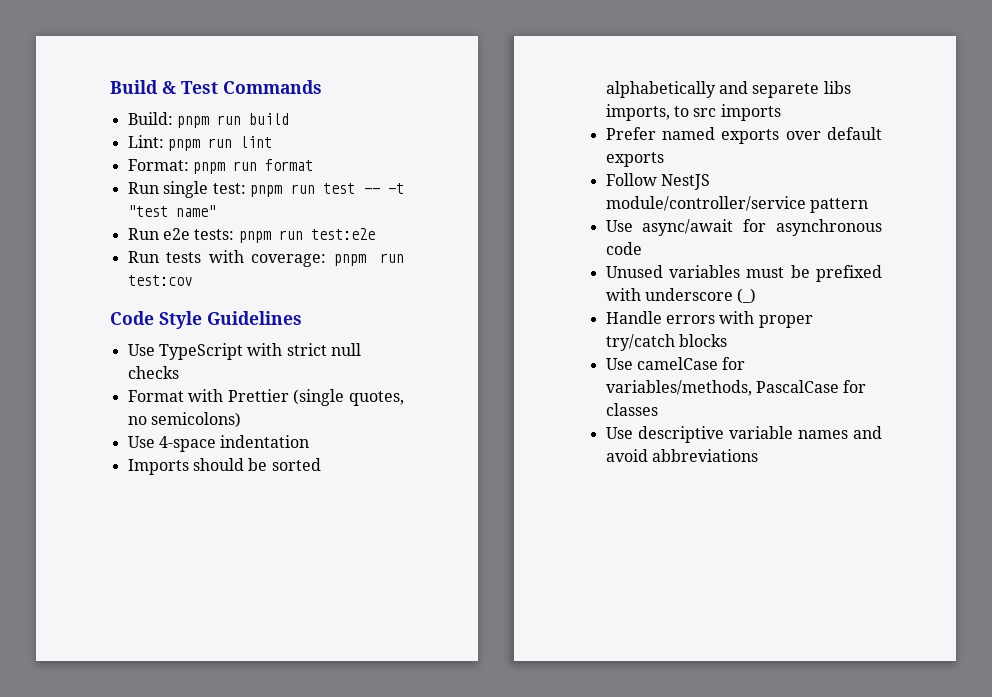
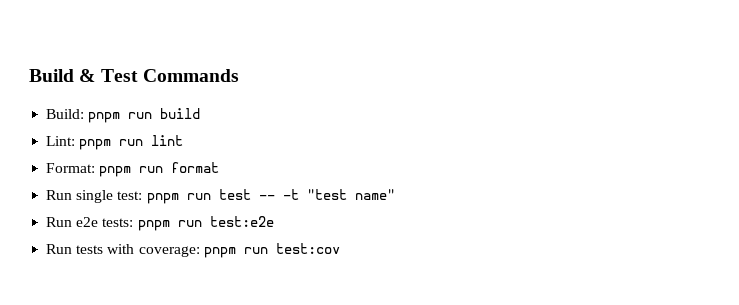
- Code Style Guidelines
- Use TypeScript with strict null checks
- Format with Prettier (single quotes, no semicolons)
- Use 4-space indentation
- Imports should be sorted alphabetically and separete libs imports, to src imports
- Prefer named exports over default exports
- Follow NestJS module/controller/service pattern
- Use async/await for asynchronous code
- Unused variables must be prefixed with underscore (_)
- Handle errors with proper try/catch blocks
- Use camelCase for variables/methods, PascalCase for classes
- Use descriptive variable names and avoid abbreviations

